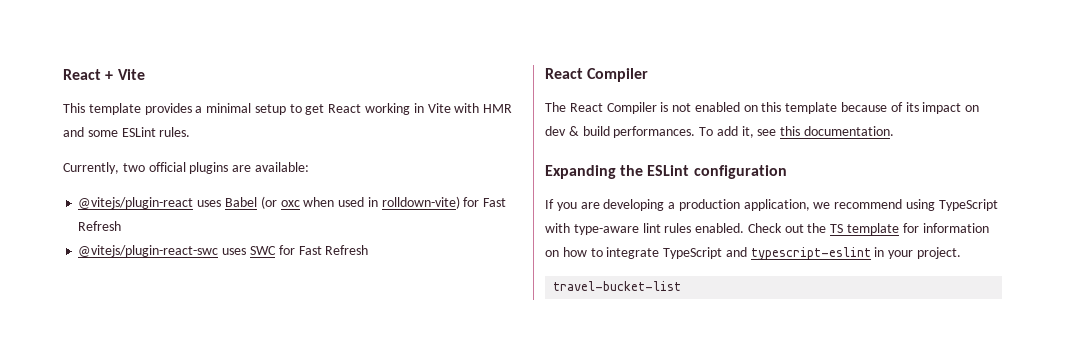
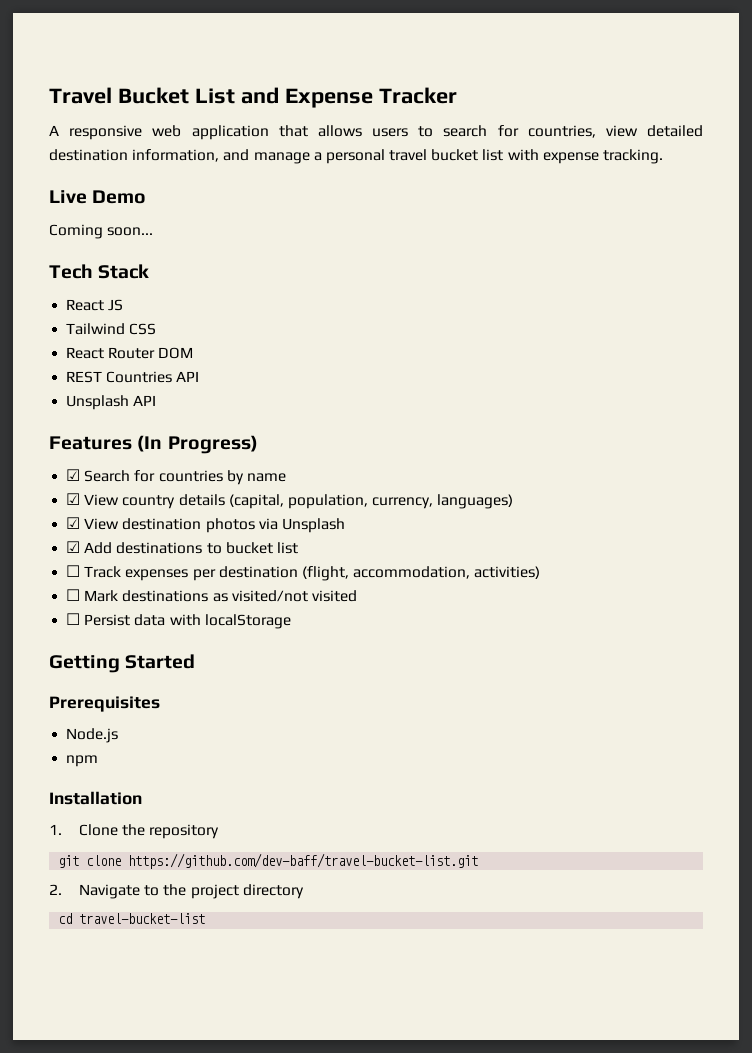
- React + Vite
- This template provides a minimal setup to get React working in Vite with HMR and some ESLint rules.
- Currently, two official plugins are available:
- @vitejs/plugin-react uses Babel (or oxc when used in rolldown-vite) for Fast Refresh
- @vitejs/plugin-react-swc uses SWC for Fast Refresh
- React Compiler
- The React Compiler is not enabled on this template because of its impact on dev & build performances. To add it, see this documentation.
- Expanding the ESLint configuration
- If you are developing a production application, we recommend using TypeScript with type-aware lint rules enabled. Check out the TS template for information on how to integrate TypeScript and typescript-eslint in your project.
- travel-bucket-list
+ Travel Bucket List and Expense Tracker
+ A responsive web application that allows users to search for countries, view detailed destination information, and manage a personal travel bucket list with expense tracking.
+ Live Demo
+ Coming soon...
+ Tech Stack
+ React JS
+ Tailwind CSS
+ React Router DOM
+ REST Countries API
+ Unsplash API
+ Features (In Progress)
+ ☑ Search for countries by name
+ ☑ View country details (capital, population, currency, languages)
+ ☑ View destination photos via Unsplash
+ ☑ Add destinations to bucket list
+ ☐ Track expenses per destination (flight, accommodation, activities)
+ ☐ Mark destinations as visited/not visited
+ ☐ Persist data with localStorage
+ Getting Started
+ Prerequisites
+ Node.js
+ npm
+ Installation
+ 1. Clone the repository
+ git clone https://github.com/dev-baff/travel-bucket-list.git
+ 2. Navigate to the project directory
+ cd travel-bucket-list

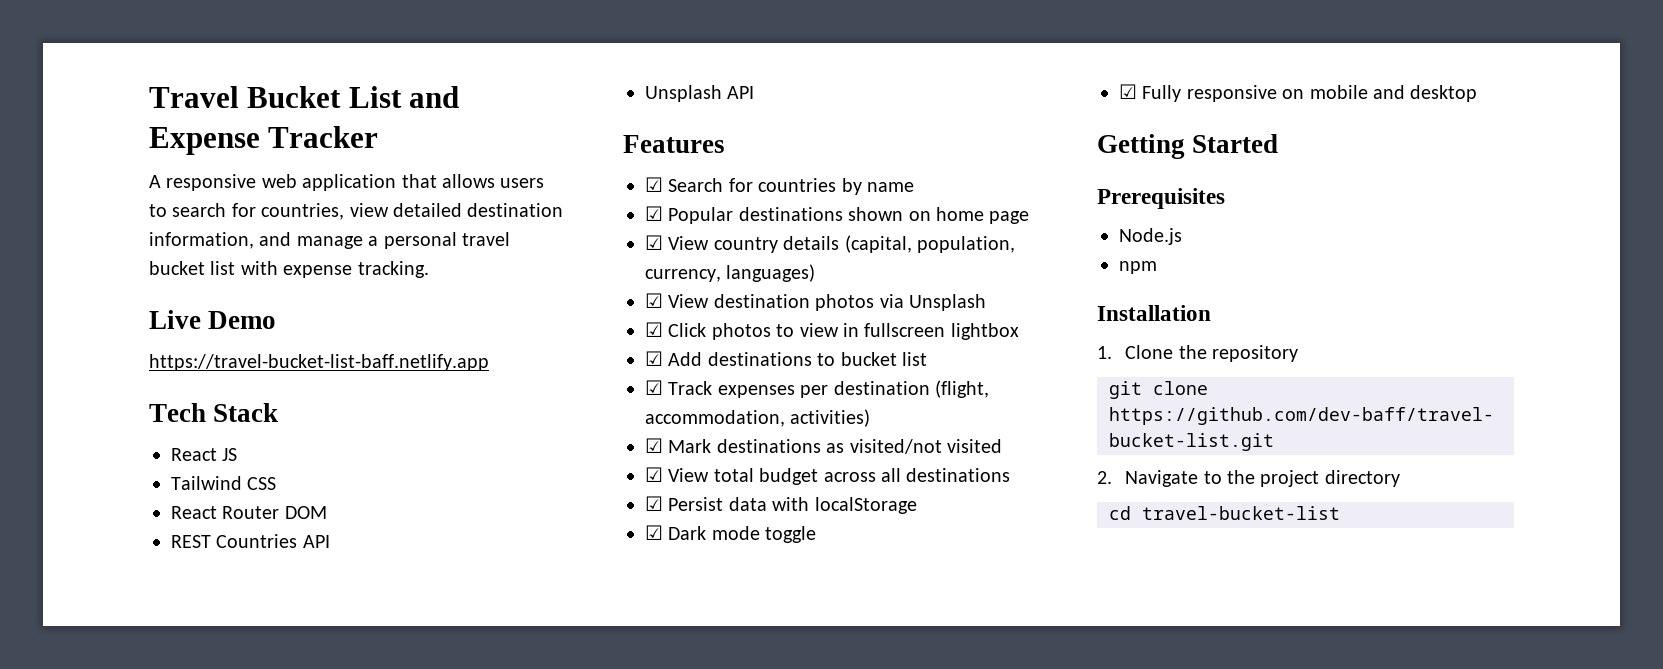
- Coming soon...
+ https://travel-bucket-list-baff.netlify.app
- Features (In Progress)
+ Features
+ ☑ Popular destinations shown on home page
+ ☑ Click photos to view in fullscreen lightbox
- ☐ Track expenses per destination (flight, accommodation, activities)
+ ☑ Track expenses per destination (flight, accommodation, activities)
- ☐ Mark destinations as visited/not visited
+ ☑ Mark destinations as visited/not visited
- ☐ Persist data with localStorage
+ ☑ View total budget across all destinations
+ ☑ Persist data with localStorage
+ ☑ Dark mode toggle
+ ☑ Fully responsive on mobile and desktop

